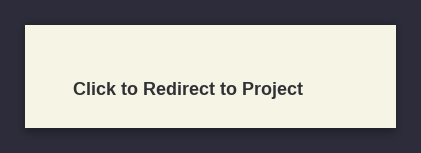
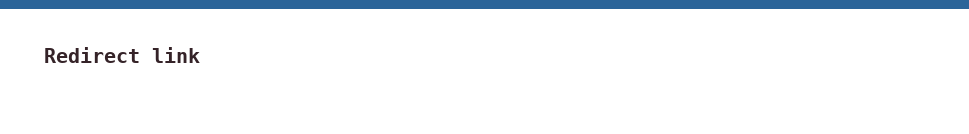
- Click to Redirect to Project
+ Redirect link

